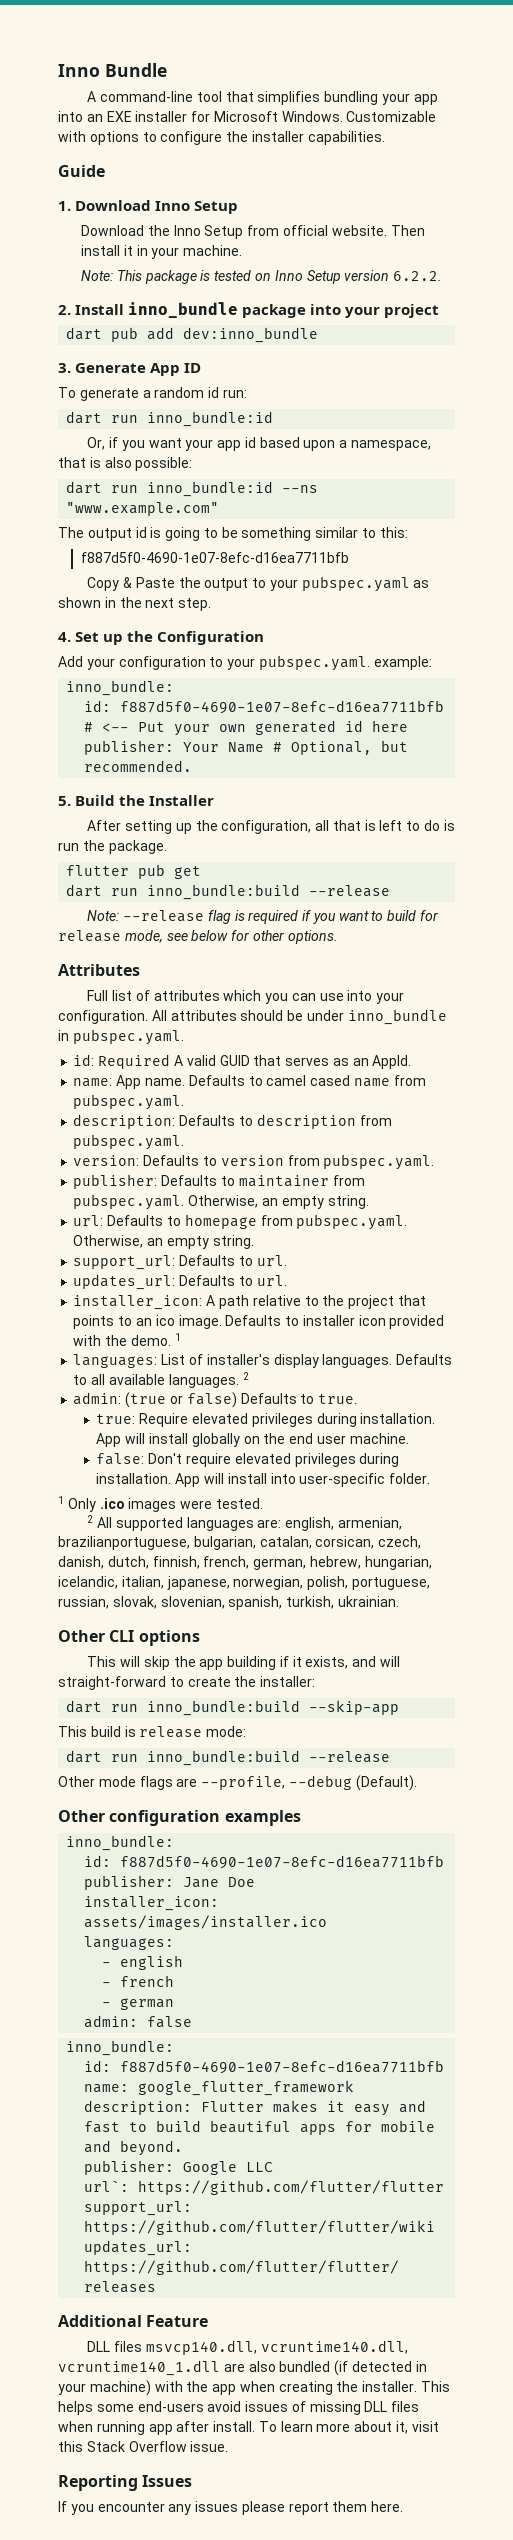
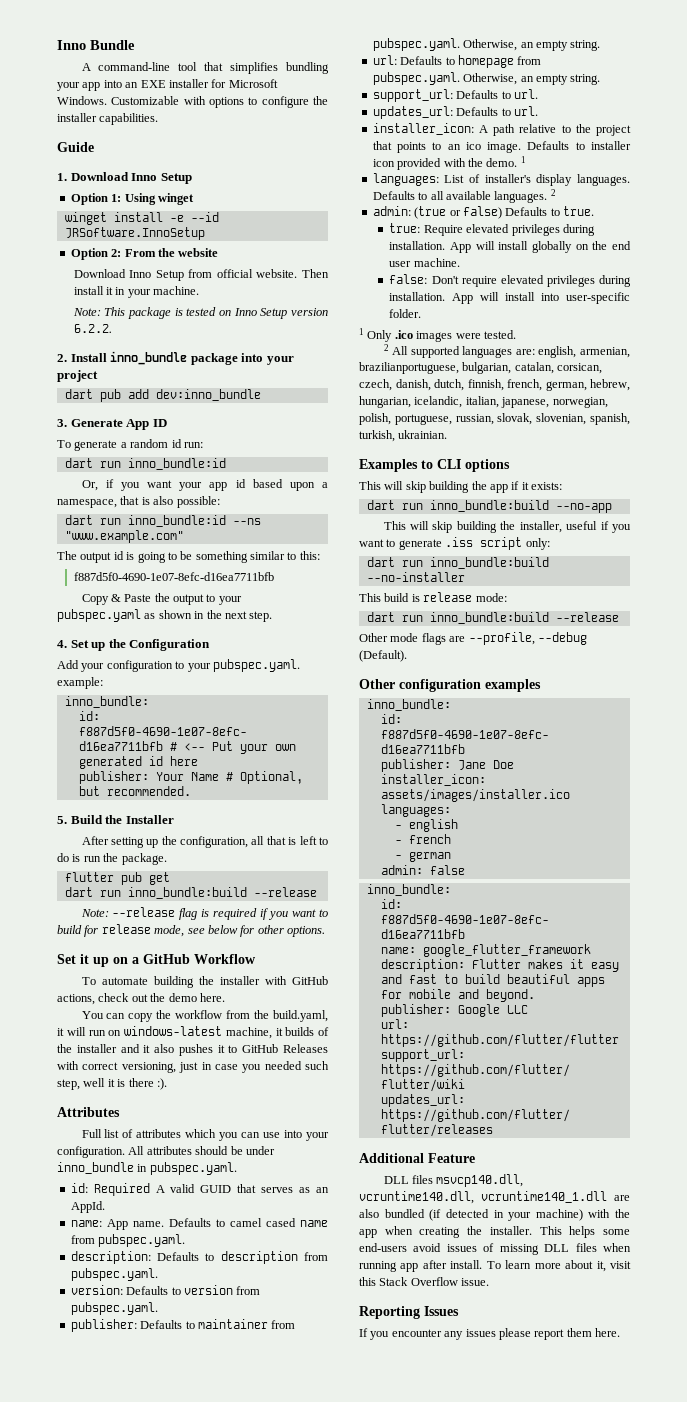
- Download the Inno Setup from official website.
+ Option 1: Using winget
+ winget install -e --id JRSoftware.InnoSetup
+ Option 2: From the website
+ Download Inno Setup from official website.
+ Set it up on a GitHub Workflow
+ To automate building the installer with GitHub actions, check out the demo here.
+ You can copy the workflow from the build.yaml, it will run on windows-latest machine, it builds of the installer and it also pushes it to GitHub Releases with correct versioning, just in case you needed such step, well it is there :).
- Other CLI options
+ Examples to CLI options
- This will skip the app building if it exists, and will straight-forward to create the installer:
- dart run inno_bundle:build --skip-app
+ This will skip building the app if it exists:
+ dart run inno_bundle:build --no-app
+ This will skip building the installer, useful if you want to generate .iss script only:
+ dart run inno_bundle:build --no-installer
- url`: https://github.com/flutter/flutter
+ url: https://github.com/flutter/flutter

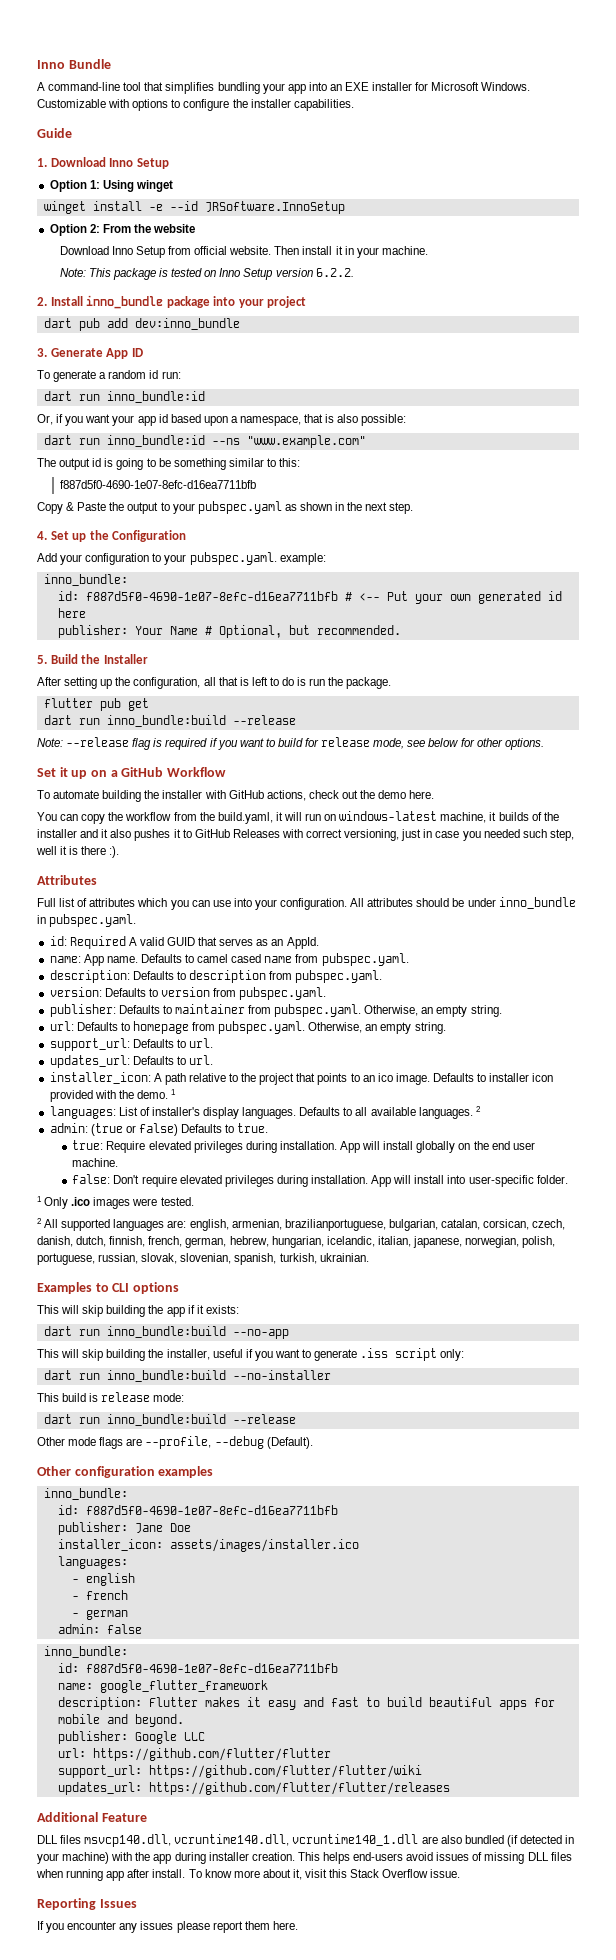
- DLL files msvcp140.dll, vcruntime140.dll, vcruntime140_1.dll are also bundled (if detected in your machine) with the app when creating the installer.
+ DLL files msvcp140.dll, vcruntime140.dll, vcruntime140_1.dll are also bundled (if detected in your machine) with the app during installer creation.
- This helps some end-users avoid issues of missing DLL files when running app after install.
+ This helps end-users avoid issues of missing DLL files when running app after install.
- To learn more about it, visit this Stack Overflow issue.
+ To know more about it, visit this Stack Overflow issue.

